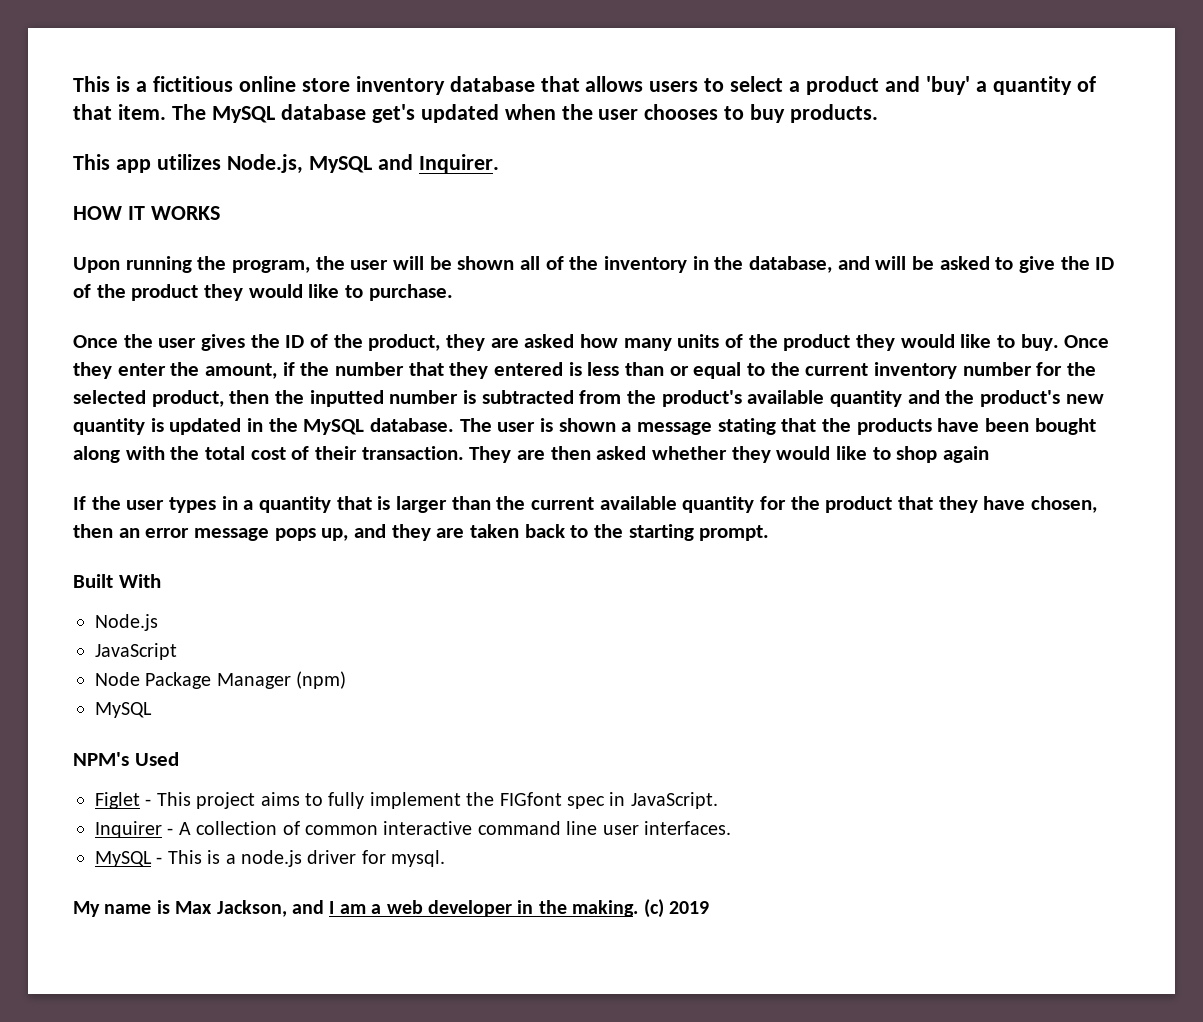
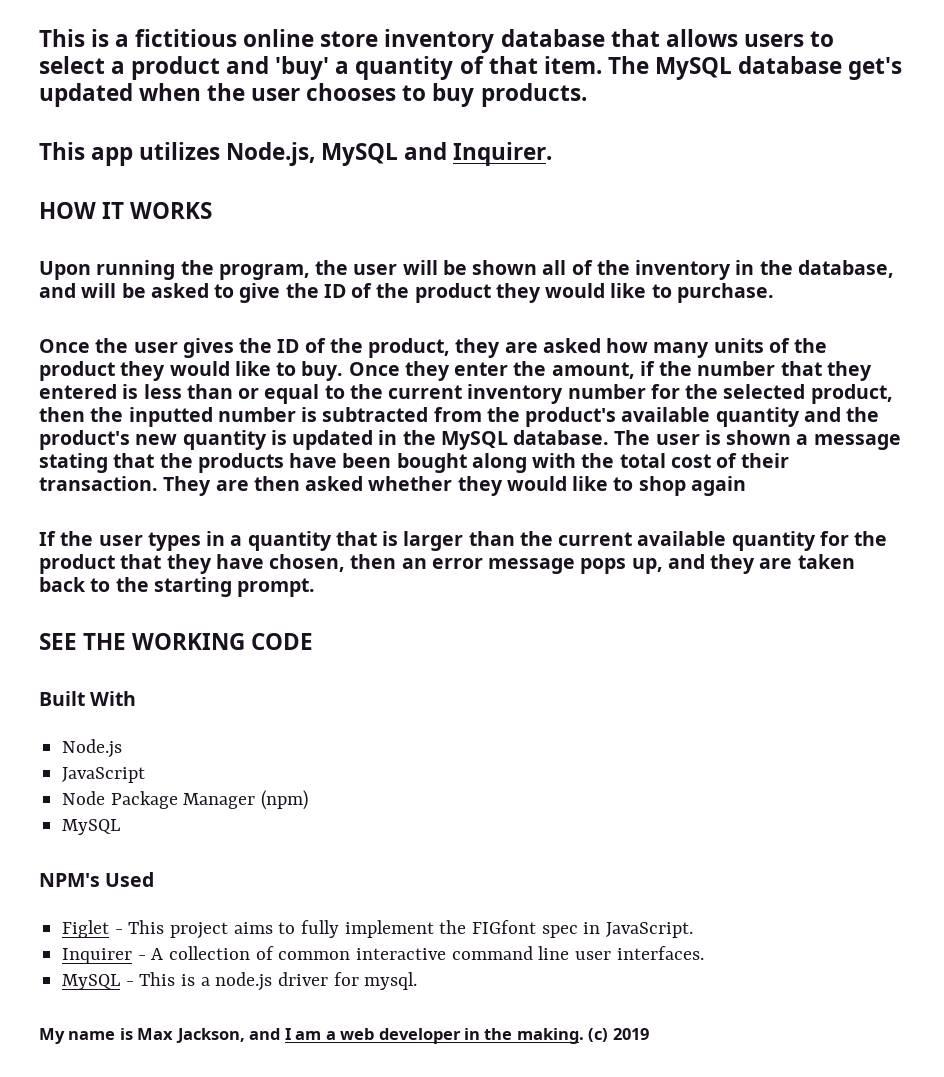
+ SEE THE WORKING CODE

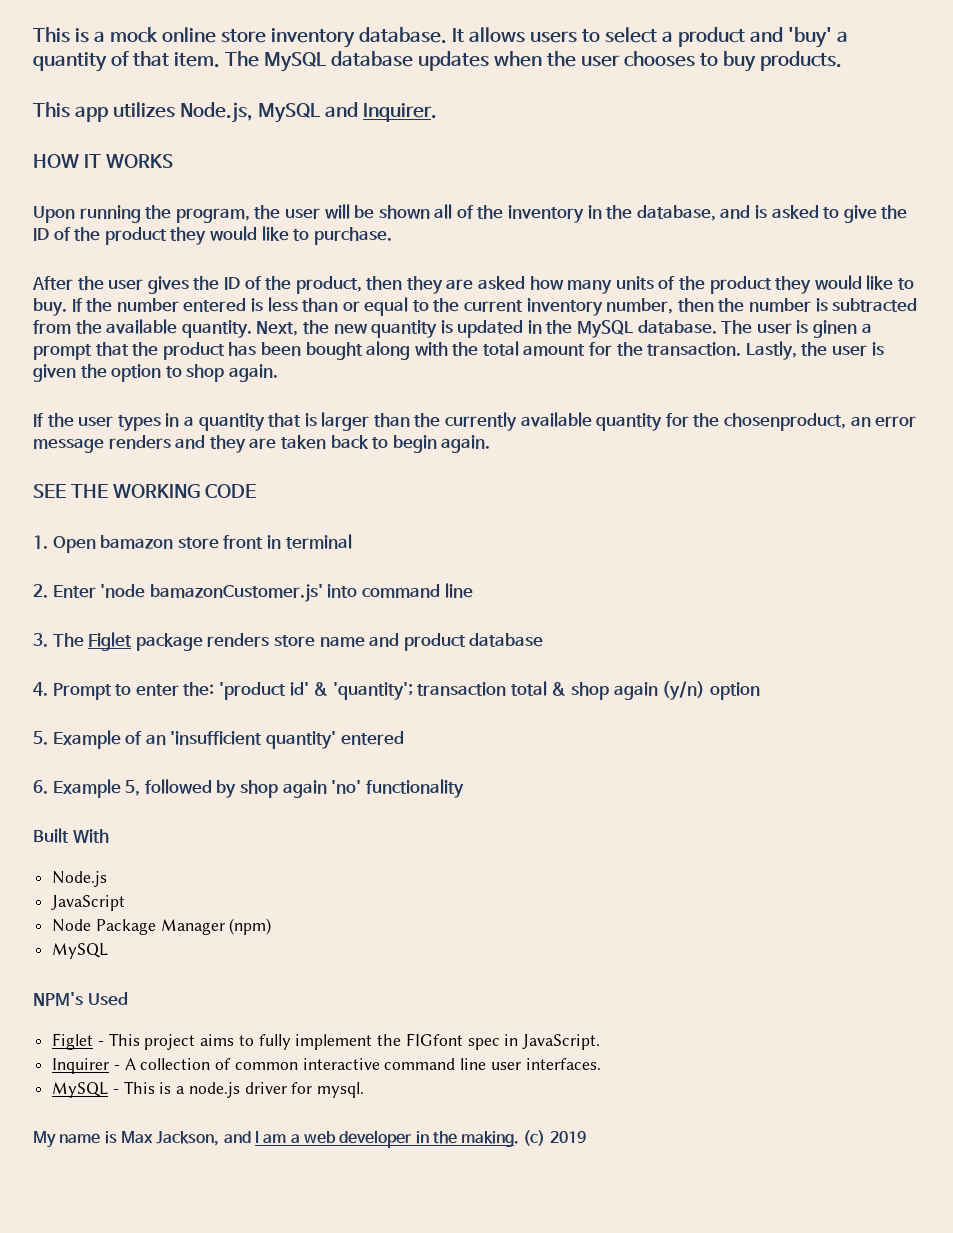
- This is a fictitious online store inventory database that allows users to select a product and 'buy' a quantity of that item.
+ This is a mock online store inventory database. It allows users to select a product and 'buy' a quantity of that item.
- The MySQL database get's updated when the user chooses to buy products.
+ The MySQL database updates when the user chooses to buy products.
- Upon running the program, the user will be shown all of the inventory in the database, and will be asked to give the ID of the product they would like to purchase.
+ Upon running the program, the user will be shown all of the inventory in the database, and is asked to give the ID of the product they would like to purchase.
- Once the user gives the ID of the product, they are asked how many units of the product they would like to buy.
+ After the user gives the ID of the product, then they are asked how many units of the product they would like to buy.
- Once they enter the amount, if the number that they entered is less than or equal to the current inventory number for the selected product, then the inputted number is subtracted from the product's available quantity and the product's new quantity is updated in the MySQL database.
+ If the number entered is less than or equal to the current inventory number, then the number is subtracted from the available quantity. Next, the new quantity is updated in the MySQL database.
- The user is shown a message stating that the products have been bought along with the total cost of their transaction. They are then asked whether they would like to shop again
+ The user is ginen a prompt that the product has been bought along with the total amount for the transaction. Lastly, the user is given the option to shop again.
- If the user types in a quantity that is larger than the current available quantity for the product that they have chosen, then an error message pops up, and they are taken back to the starting prompt.
+ If the user types in a quantity that is larger than the currently available quantity for the chosenproduct, an error message renders and they are taken back to begin again.
+ 1. Open bamazon store front in terminal
+ 2. Enter 'node bamazonCustomer.js' into command line
+ 3. The Figlet package renders store name and product database
+ 4. Prompt to enter the: 'product id' & 'quantity'; transaction total & shop again (y/n) option
+ 5. Example of an 'insufficient quantity' entered
+ 6. Example 5, followed by shop again 'no' functionality

